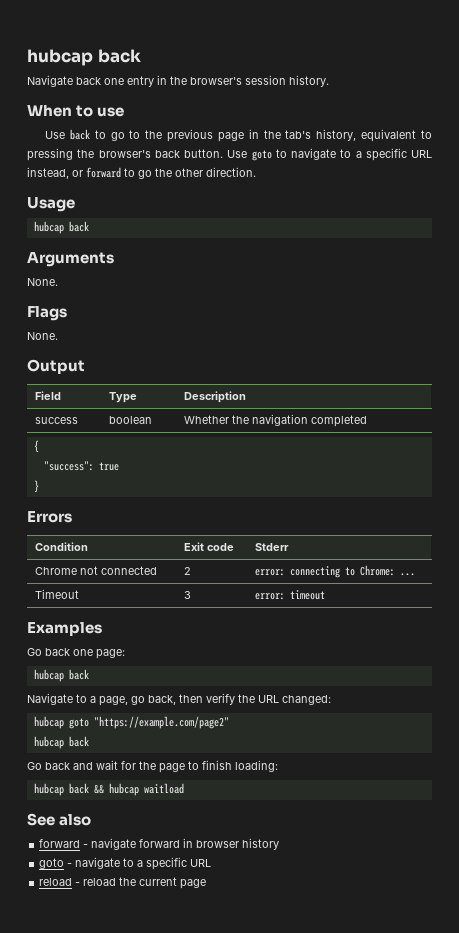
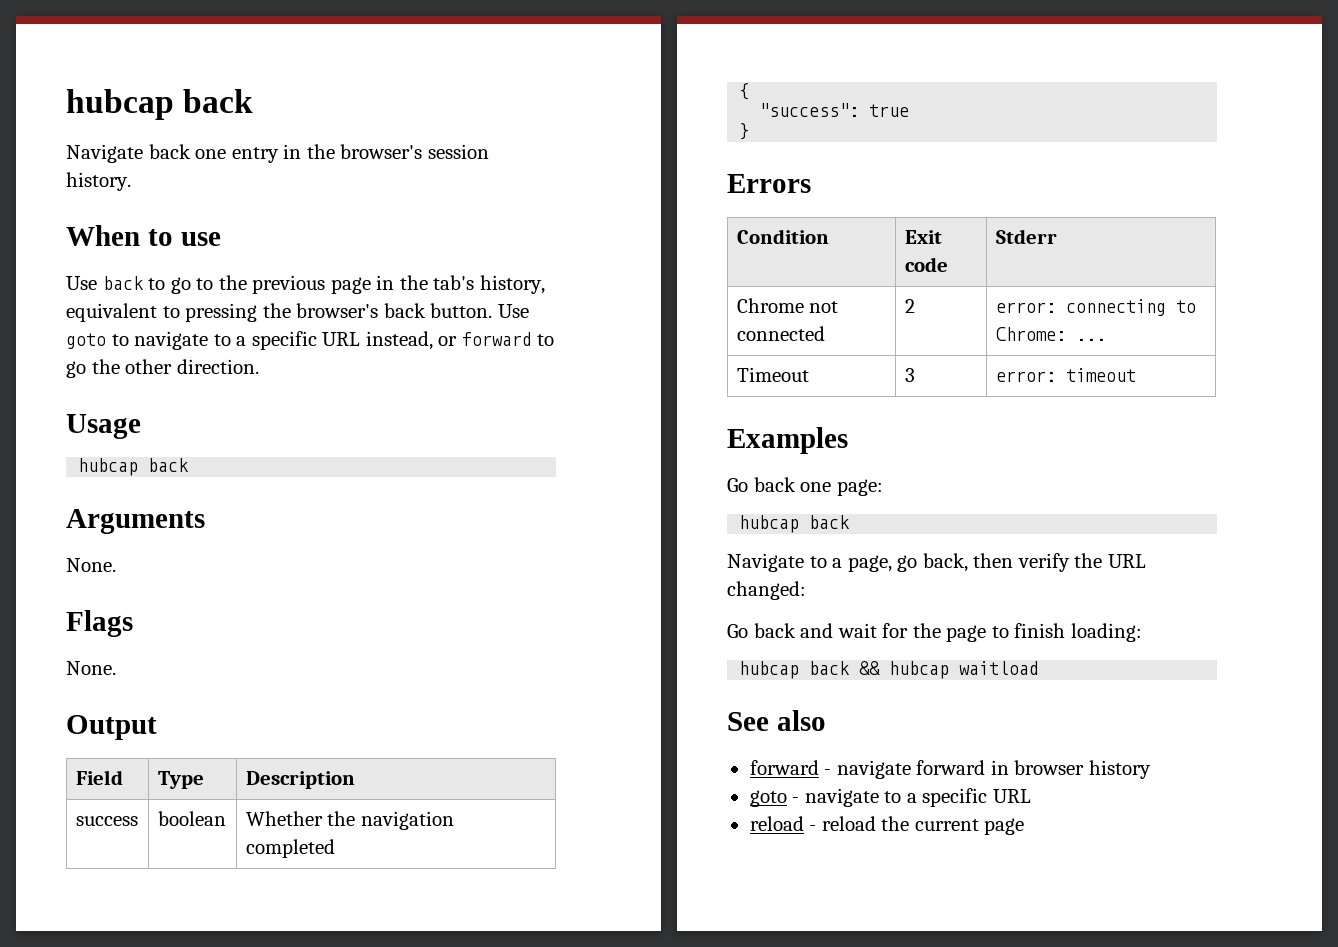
- hubcap goto "https://example.com/page2"
- hubcap back

